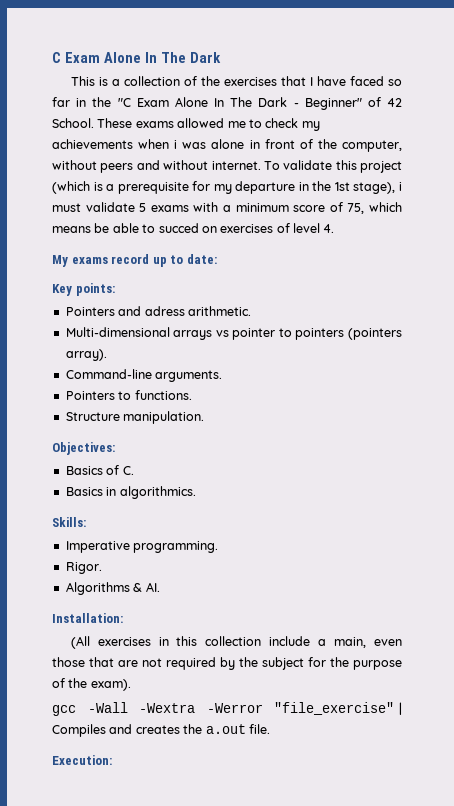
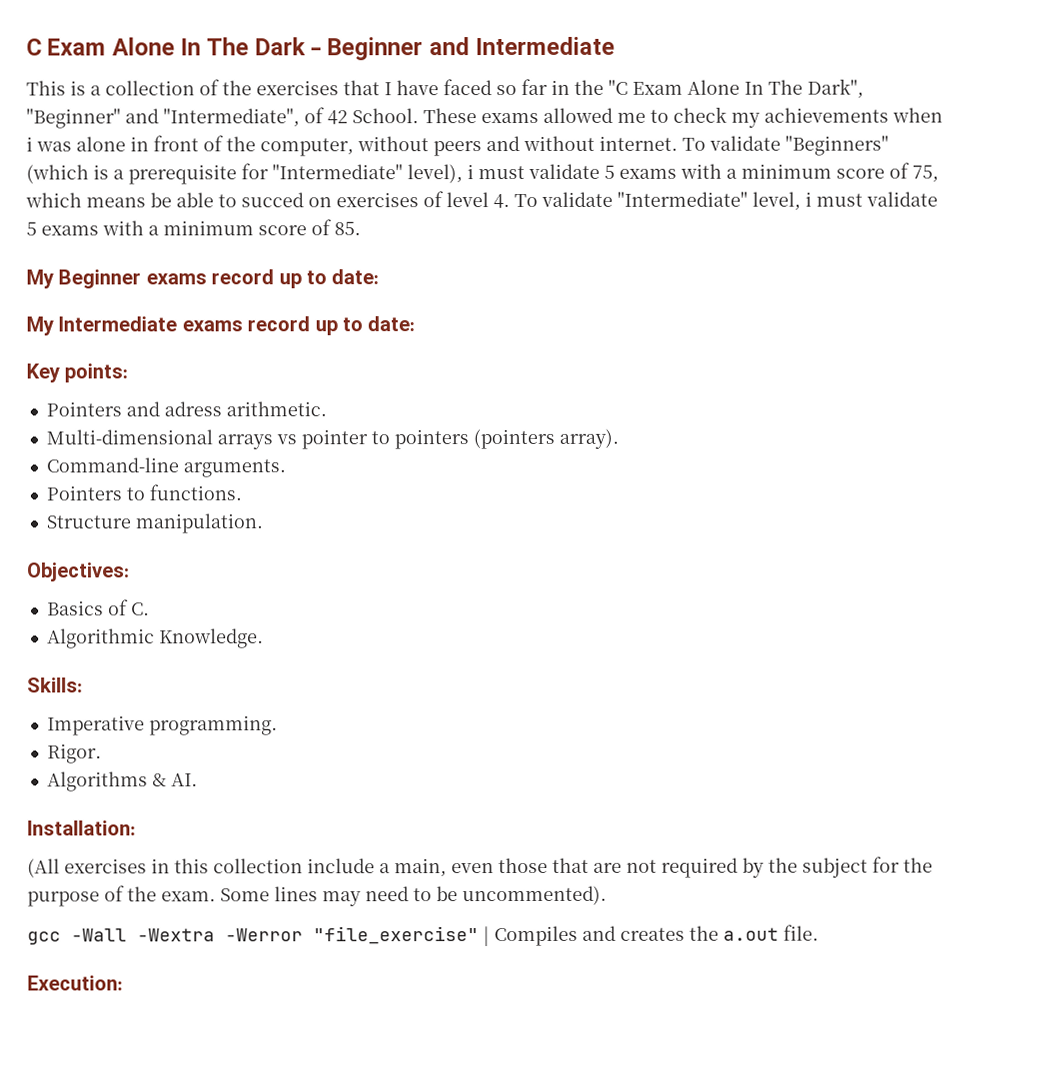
- C Exam Alone In The Dark
+ C Exam Alone In The Dark - Beginner and Intermediate
- This is a collection of the exercises that I have faced so far in the "C Exam Alone In The Dark - Beginner" of 42 School.
+ This is a collection of the exercises that I have faced so far in the "C Exam Alone In The Dark", "Beginner" and "Intermediate", of 42 School.
- To validate this project (which is a prerequisite for my departure in the 1st stage), i must validate 5 exams with a minimum score of 75, which means be able to succed on exercises of level 4.
- My exams record up to date:
+ To validate "Beginners" (which is a prerequisite for "Intermediate" level), i must validate 5 exams with a minimum score of 75, which means be able to succed on exercises of level 4. To validate "Intermediate" level, i must validate 5 exams with a minimum score of 85.
+ My Beginner exams record up to date:
+ My Intermediate exams record up to date:
- Basics in algorithmics.
+ Algorithmic Knowledge.
- (All exercises in this collection include a main, even those that are not required by the subject for the purpose of the exam).
+ (All exercises in this collection include a main, even those that are not required by the subject for the purpose of the exam. Some lines may need to be uncommented).

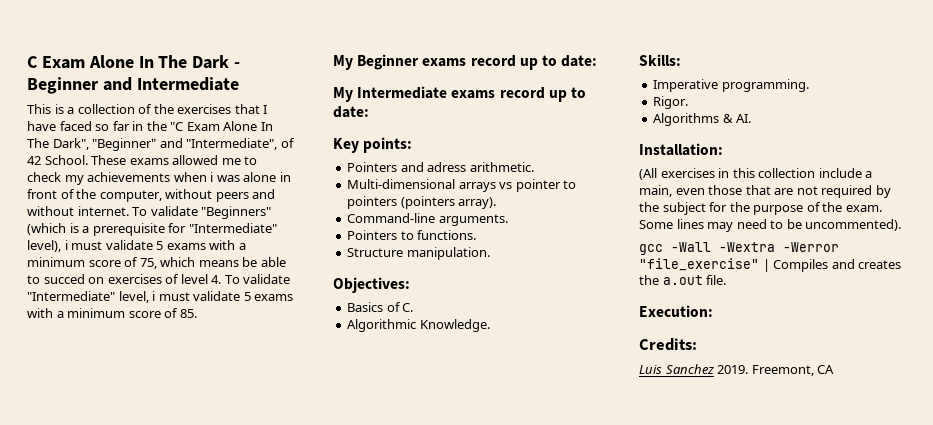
+ Credits:
+ Luis Sanchez 2019. Freemont, CA

